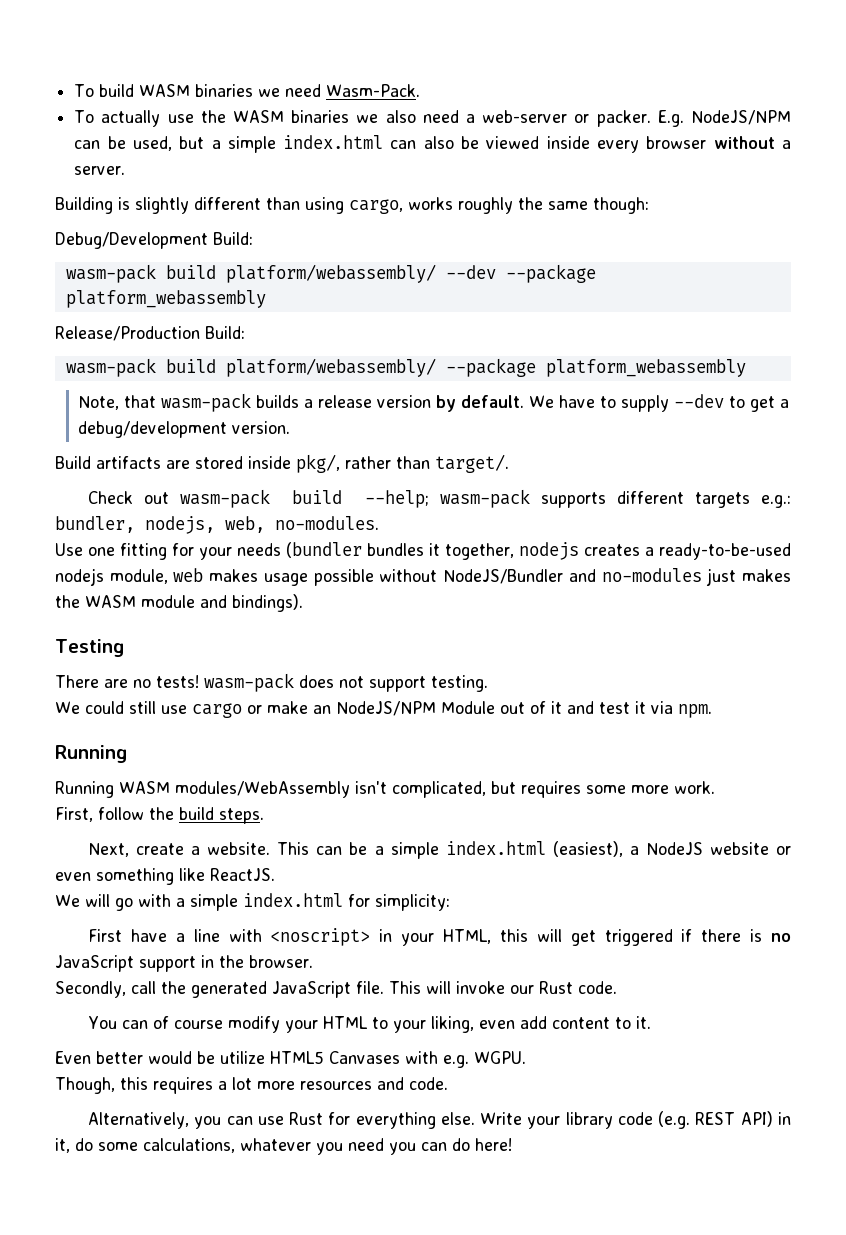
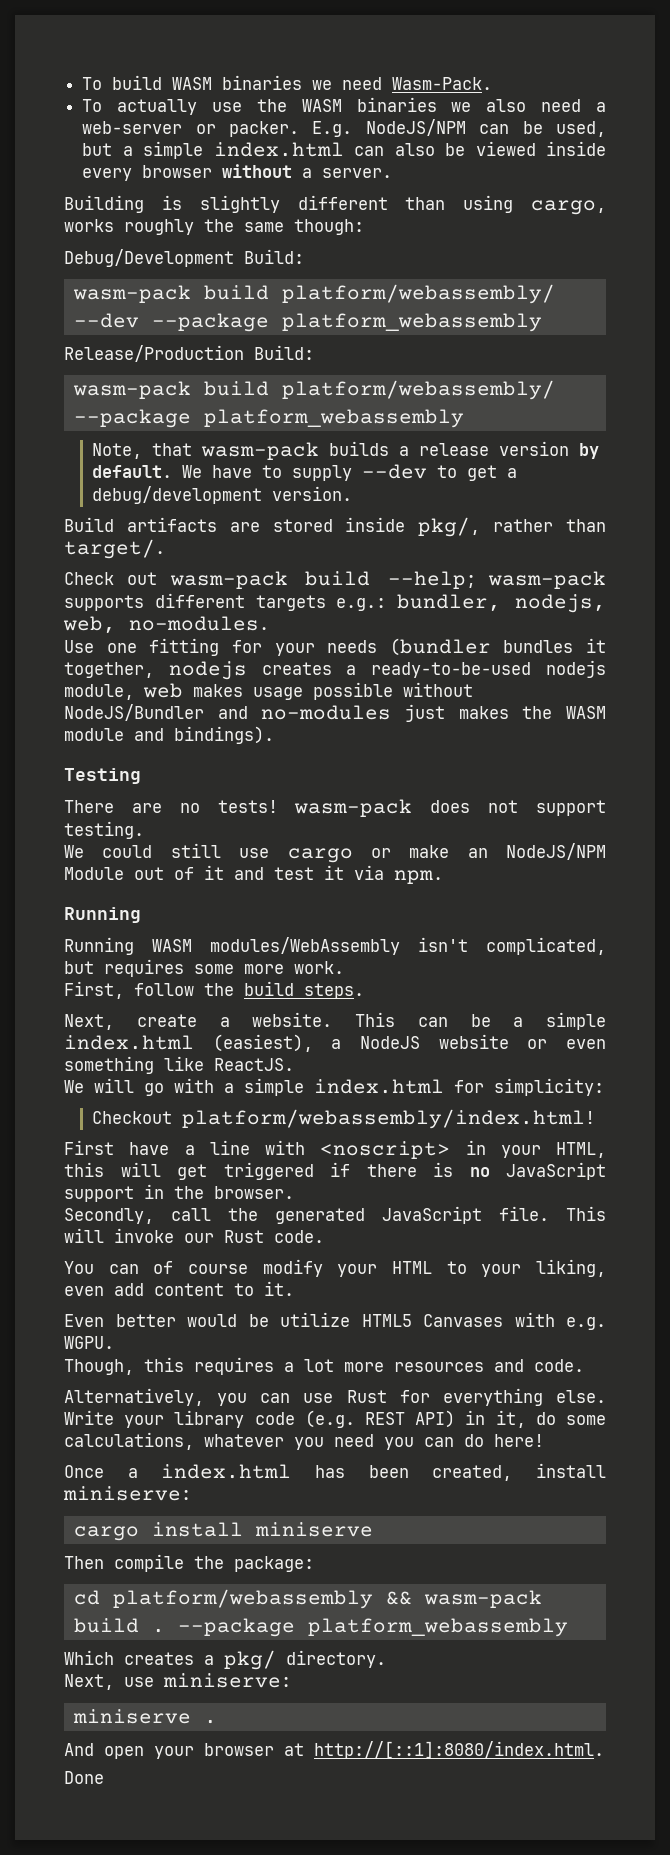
+ Checkout platform/webassembly/index.html!
+ Once a index.html has been created, install miniserve:
+ cargo install miniserve
+ Then compile the package:
+ cd platform/webassembly && wasm-pack build . --package platform_webassembly
+ Which creates a pkg/ directory.
+ Next, use miniserve:
+ miniserve .
+ And open your browser at http://[::1]:8080/index.html.
+ Done

